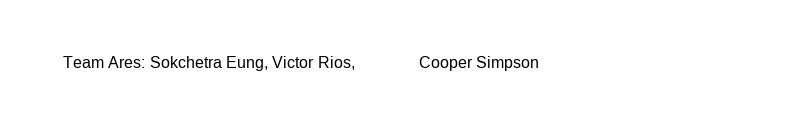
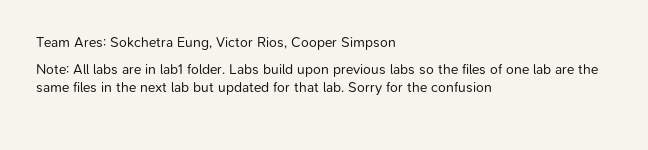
+ Note: All labs are in lab1 folder. Labs build upon previous labs so the files of one lab are the same files in the next lab but updated for that lab. Sorry for the confusion

